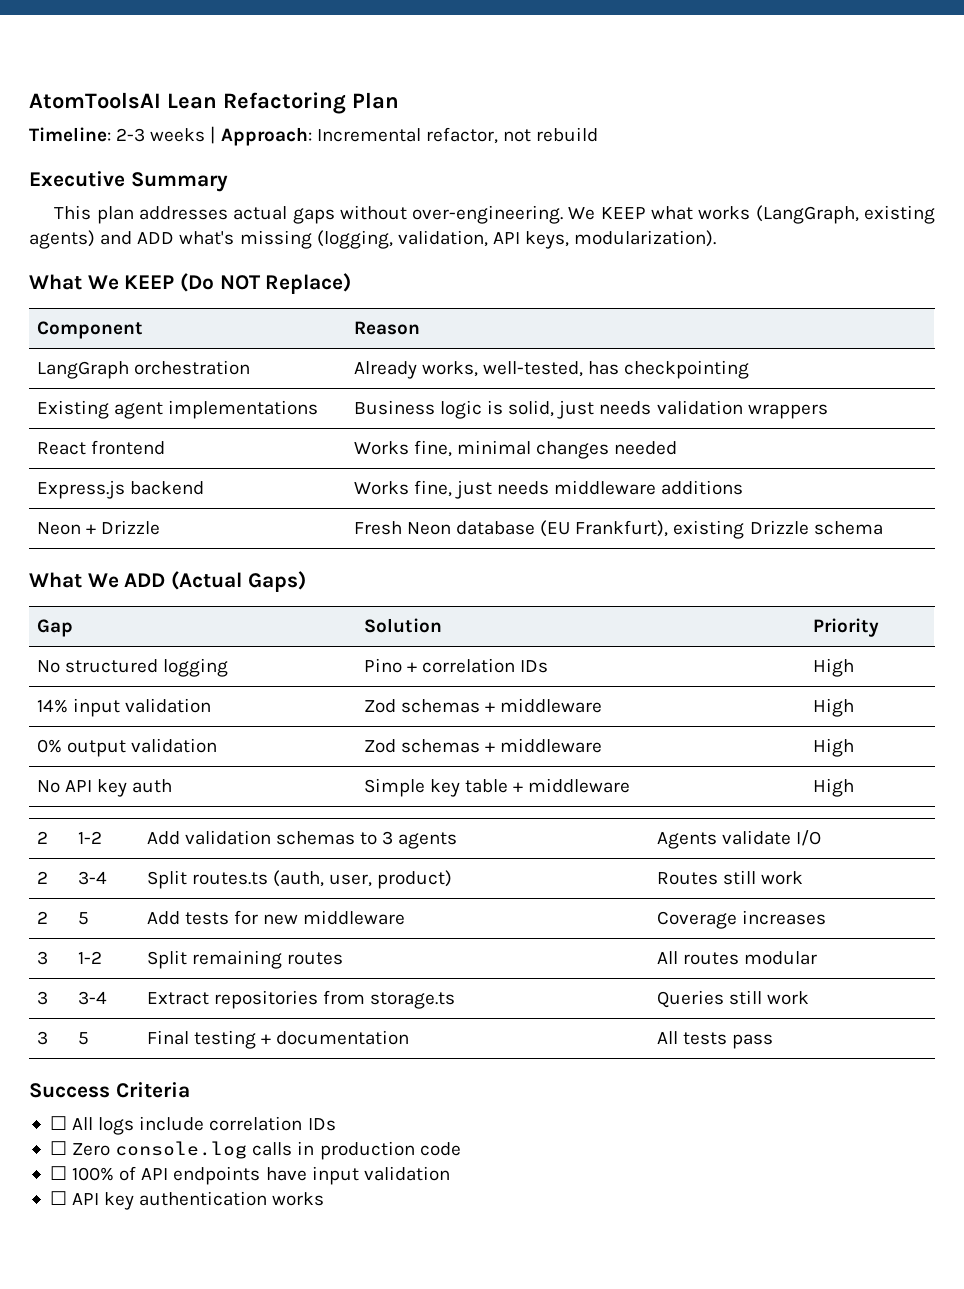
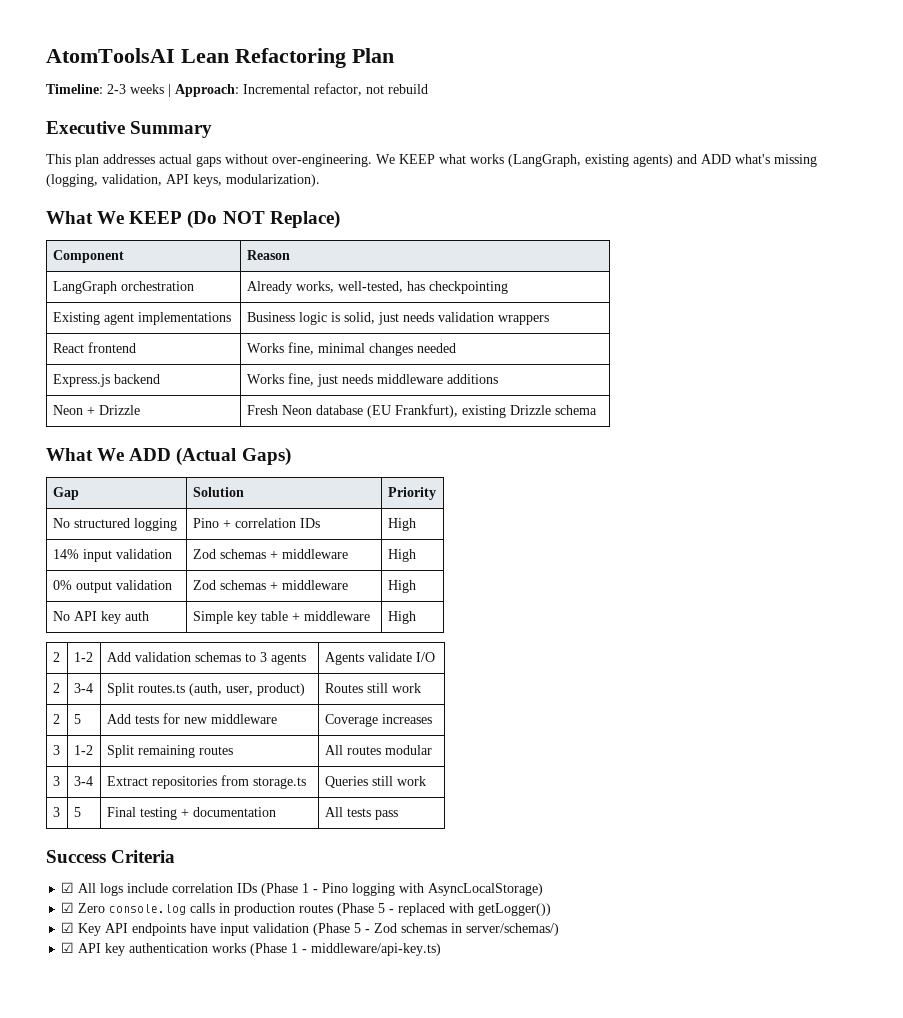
- ☐ All logs include correlation IDs
- ☐ Zero console.log calls in production code
- ☐ 100% of API endpoints have input validation
- ☐ API key authentication works
+ ☑ All logs include correlation IDs (Phase 1 - Pino logging with AsyncLocalStorage)
+ ☑ Zero console.log calls in production routes (Phase 5 - replaced with getLogger())
+ ☑ Key API endpoints have input validation (Phase 5 - Zod schemas in server/schemas/)
+ ☑ API key authentication works (Phase 1 - middleware/api-key.ts)

